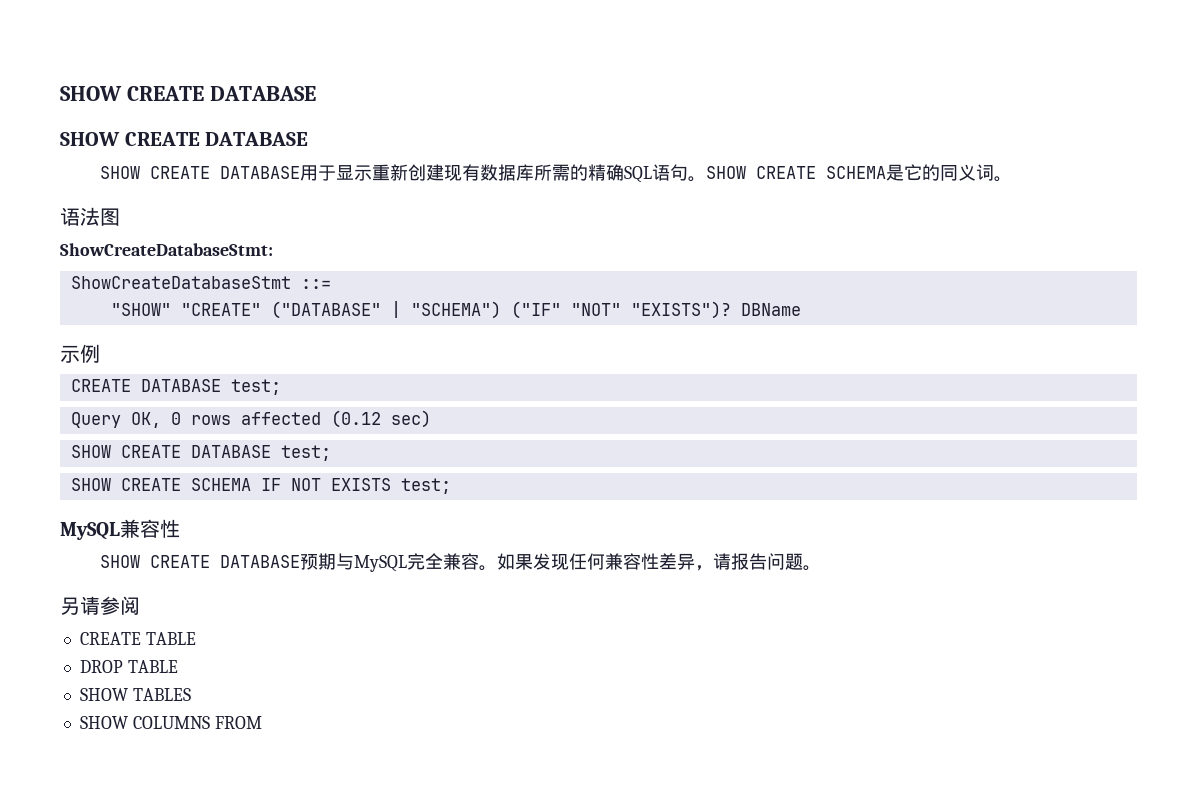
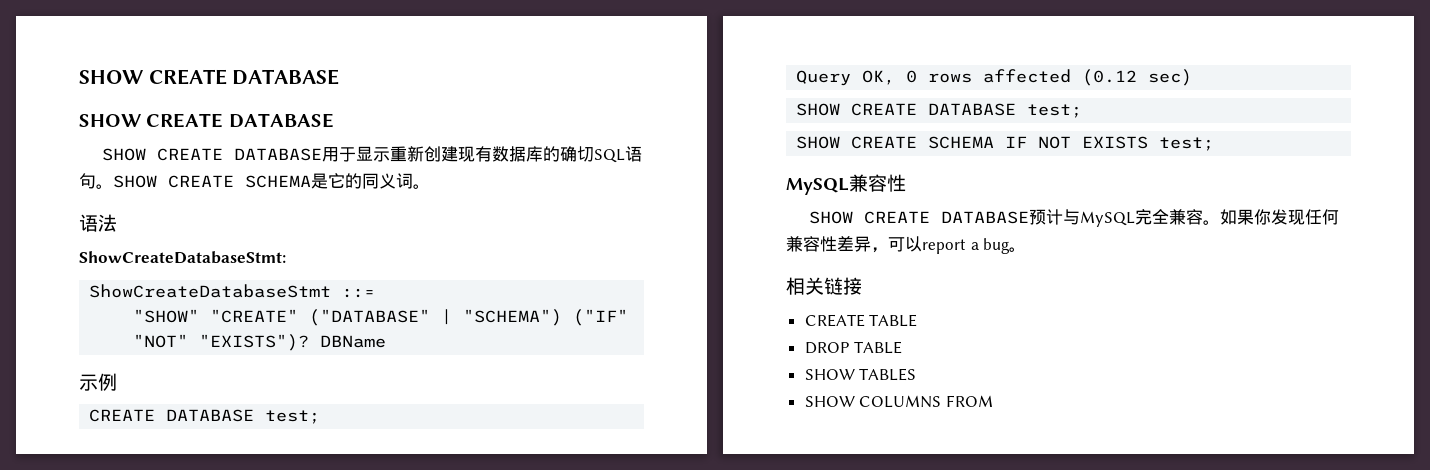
- SHOW CREATE DATABASE用于显示重新创建现有数据库所需的精确SQL语句。
+ SHOW CREATE DATABASE用于显示重新创建现有数据库的确切SQL语句。
- 语法图
+ 语法
- SHOW CREATE DATABASE预期与MySQL完全兼容。
+ SHOW CREATE DATABASE预计与MySQL完全兼容。
- 如果发现任何兼容性差异，请报告问题。
- 另请参阅
+ 如果你发现任何兼容性差异，可以report a bug。
+ 相关链接

